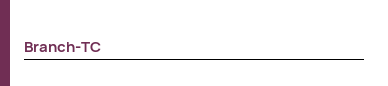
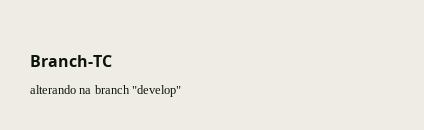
+ alterando na branch "develop"

